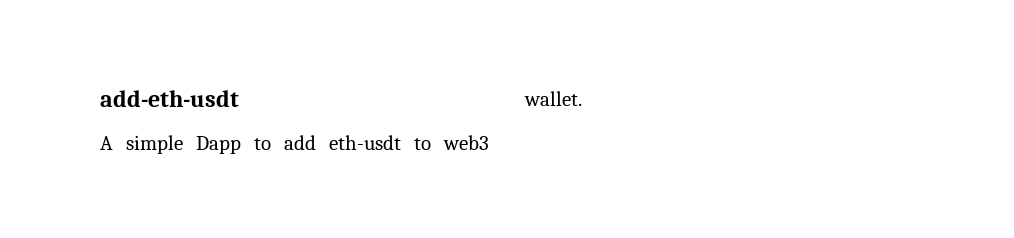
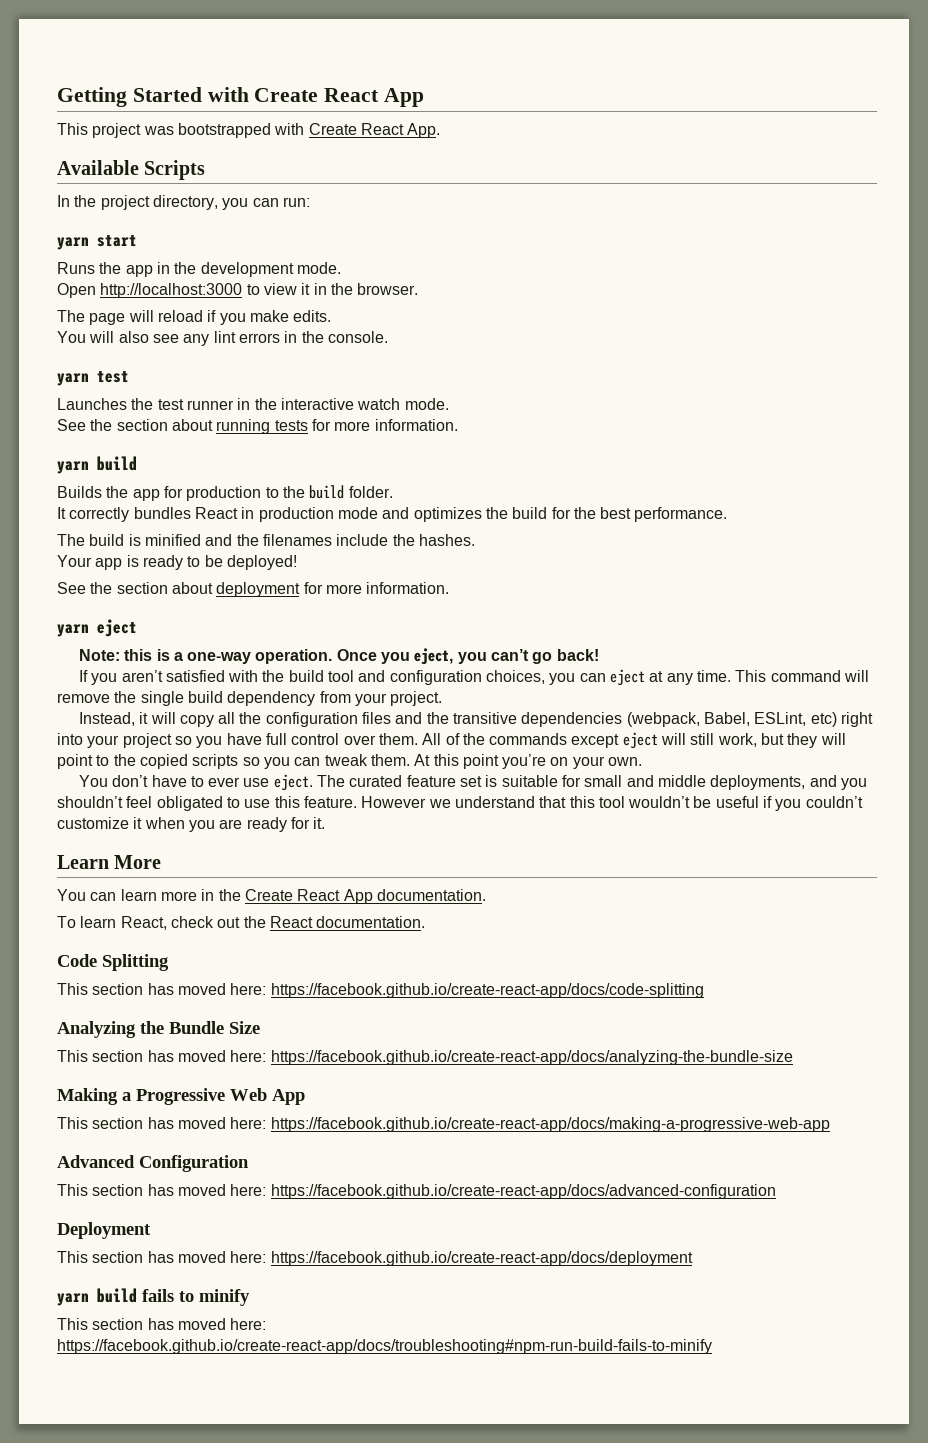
- add-eth-usdt
- A simple Dapp to add eth-usdt to web3 wallet.
+ Getting Started with Create React App
+ This project was bootstrapped with Create React App.
+ Available Scripts
+ In the project directory, you can run:
+ yarn start
+ Runs the app in the development mode.
+ Open http://localhost:3000 to view it in the browser.
+ The page will reload if you make edits.
+ You will also see any lint errors in the console.
+ yarn test
+ Launches the test runner in the interactive watch mode.
+ See the section about running tests for more information.
+ yarn build
+ Builds the app for production to the build folder.
+ It correctly bundles React in production mode and optimizes the build for the best performance.
+ The build is minified and the filenames include the hashes.
+ Your app is ready to be deployed!
+ See the section about deployment for more information.
+ yarn eject
+ Note: this is a one-way operation. Once you eject, you can’t go back!
+ If you aren’t satisfied with the build tool and configuration choices, you can eject at any time. This command will remove the single build dependency from your project.
+ Instead, it will copy all the configuration files and the transitive dependencies (webpack, Babel, ESLint, etc) right into your project so you have full control over them. All of the commands except eject will still work, but they will point to the copied scripts so you can tweak them. At this point you’re on your own.
+ You don’t have to ever use eject. The curated feature set is suitable for small and middle deployments, and you shouldn’t feel obligated to use this feature. However we understand that this tool wouldn’t be useful if you couldn’t customize it when you are ready for it.
+ Learn More
+ You can learn more in the Create React App documentation.
+ To learn React, check out the React documentation.
+ Code Splitting
+ This section has moved here: https://facebook.github.io/create-react-app/docs/code-splitting
+ Analyzing the Bundle Size
+ This section has moved here: https://facebook.github.io/create-react-app/docs/analyzing-the-bundle-size
+ Making a Progressive Web App
+ This section has moved here: https://facebook.github.io/create-react-app/docs/making-a-progressive-web-app
+ Advanced Configuration
+ This section has moved here: https://facebook.github.io/create-react-app/docs/advanced-configuration
+ Deployment
+ This section has moved here: https://facebook.github.io/create-react-app/docs/deployment
+ yarn build fails to minify
+ This section has moved here: https://facebook.github.io/create-react-app/docs/troubleshooting#npm-run-build-fails-to-minify

